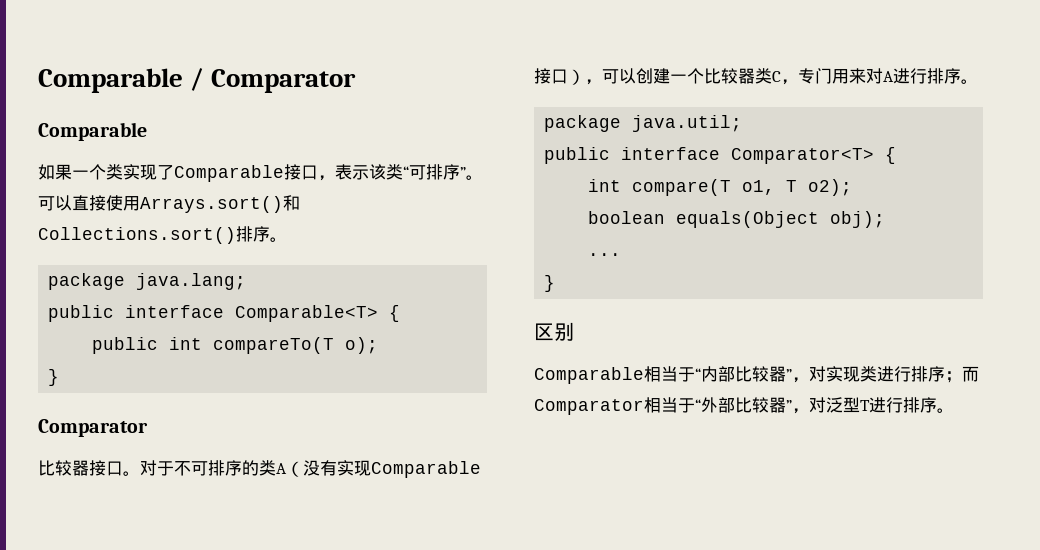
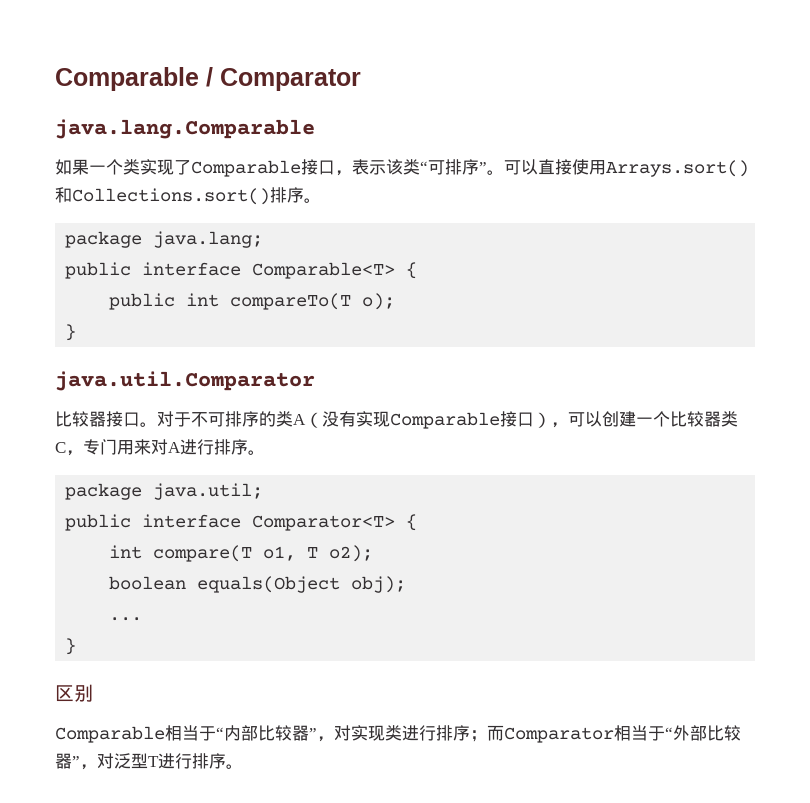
  Comparable / Comparator
- Comparable
+ java.lang.Comparable
  public int compareTo(T o);
  }
- Comparator
+ java.util.Comparator

